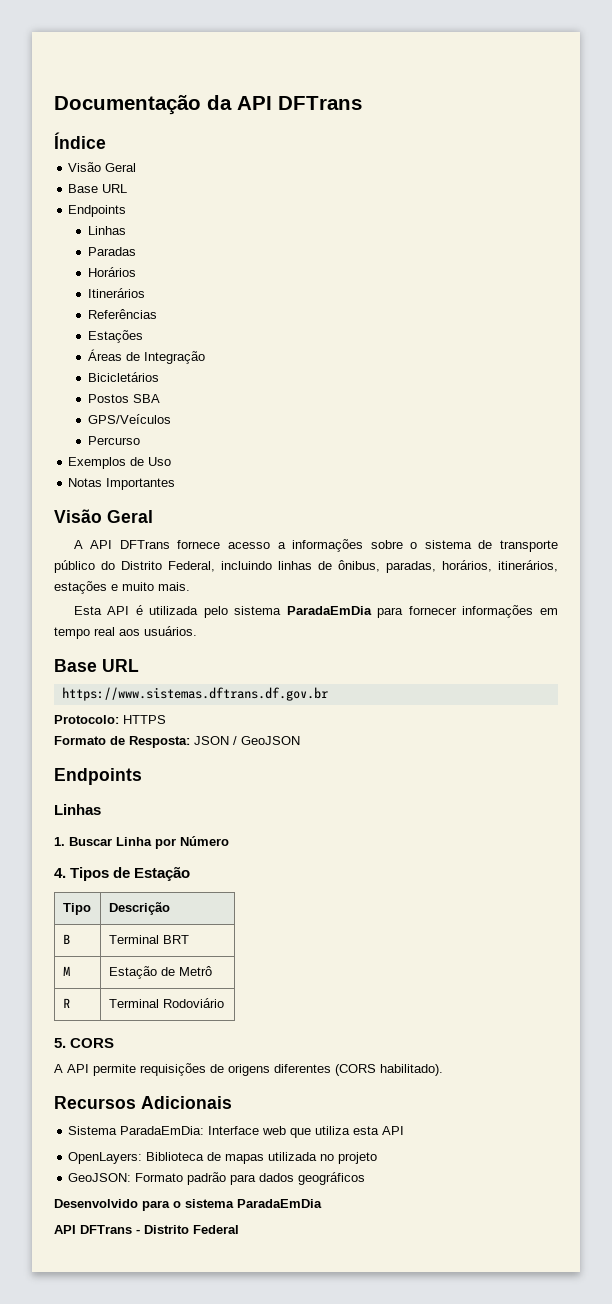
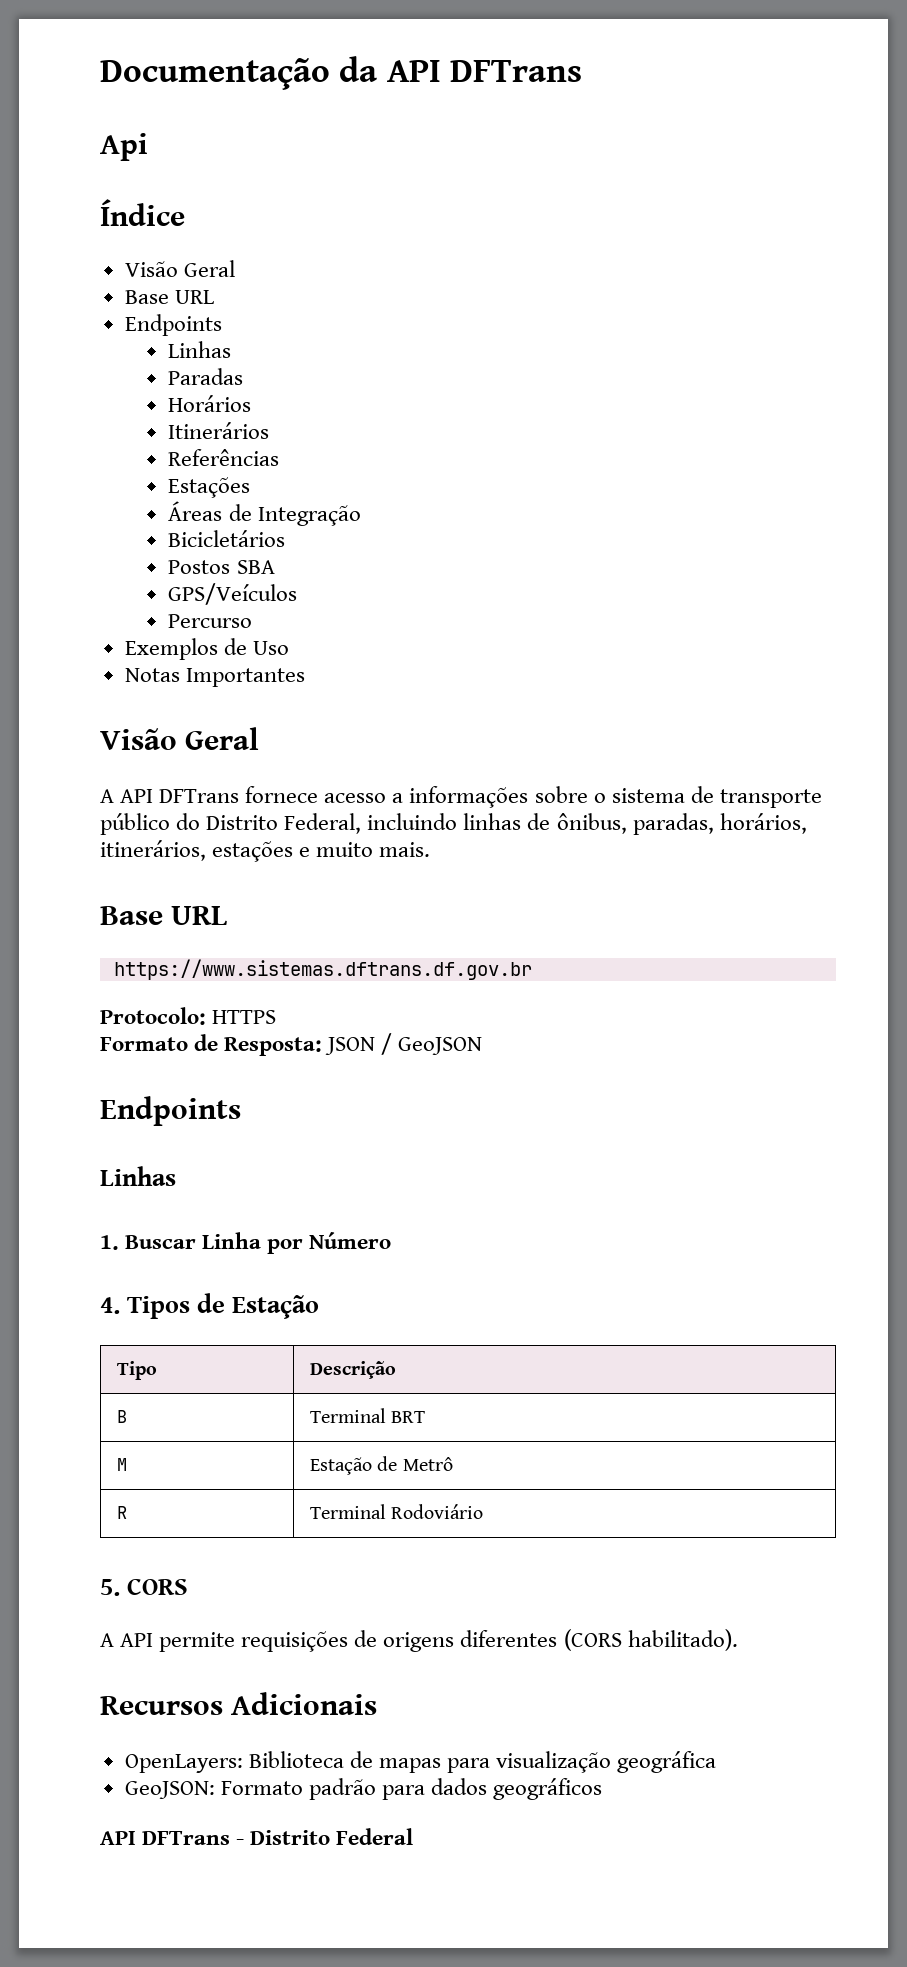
+ Api
- Esta API é utilizada pelo sistema ParadaEmDia para fornecer informações em tempo real aos usuários.
- Sistema ParadaEmDia: Interface web que utiliza esta API
- OpenLayers: Biblioteca de mapas utilizada no projeto
+ OpenLayers: Biblioteca de mapas para visualização geográfica
- Desenvolvido para o sistema ParadaEmDia

